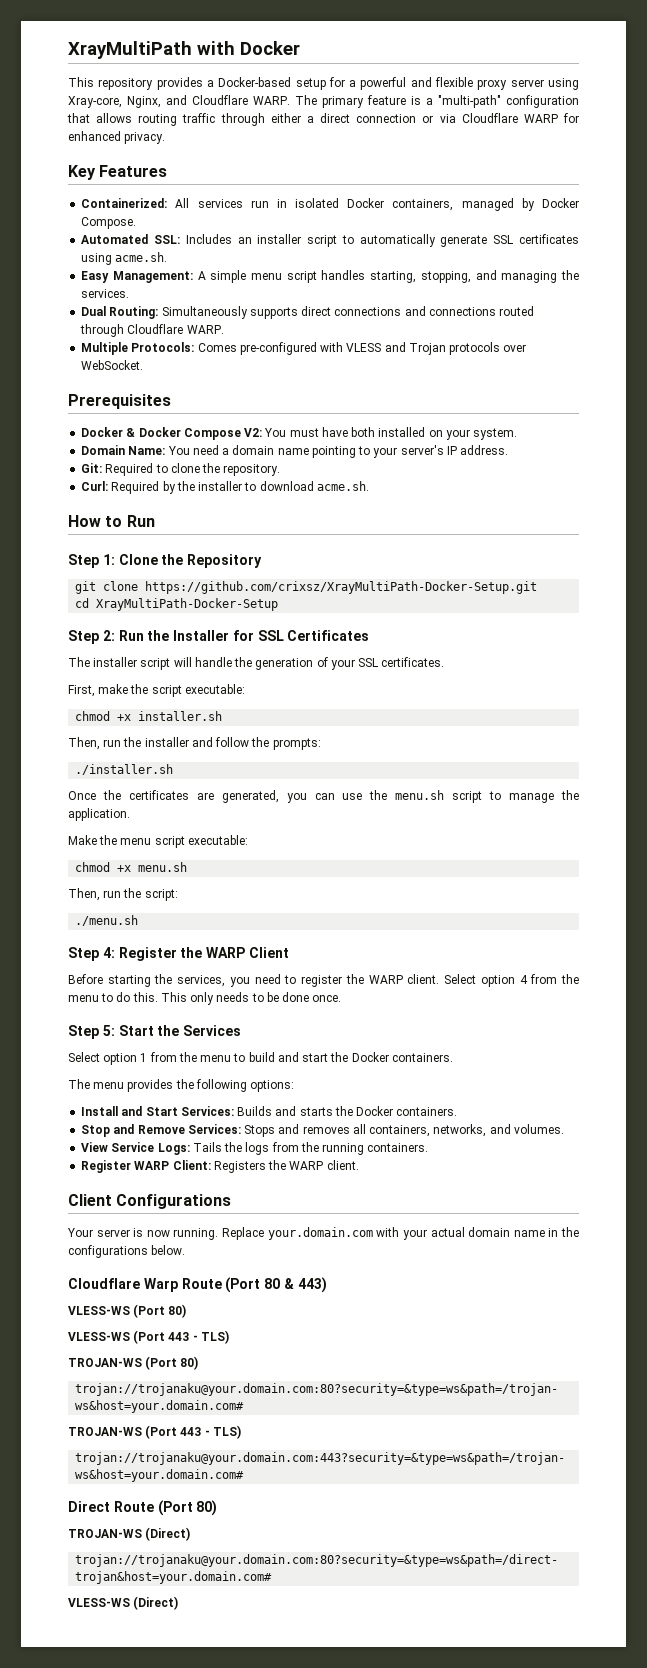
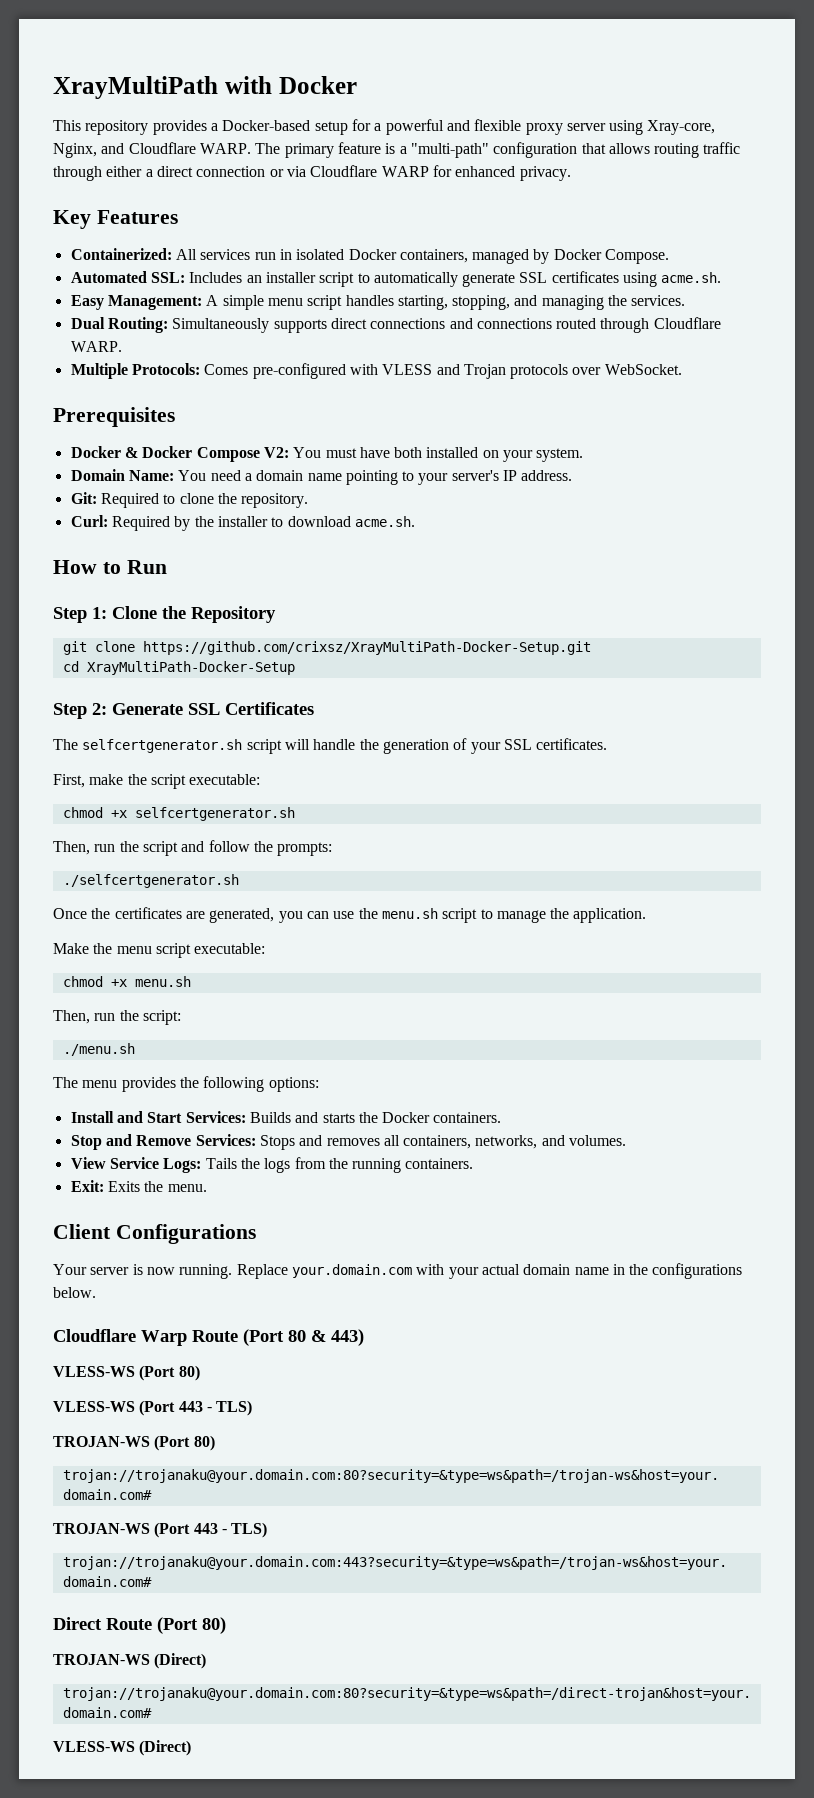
- Step 2: Run the Installer for SSL Certificates
+ Step 2: Generate SSL Certificates
- The installer script will handle the generation of your SSL certificates.
+ The selfcertgenerator.sh script will handle the generation of your SSL certificates.
- chmod +x installer.sh
- Then, run the installer and follow the prompts:
+ chmod +x selfcertgenerator.sh
+ Then, run the script and follow the prompts:
- ./installer.sh
+ ./selfcertgenerator.sh
- Step 4: Register the WARP Client
- Before starting the services, you need to register the WARP client. Select option 4 from the menu to do this. This only needs to be done once.
- Step 5: Start the Services
- Select option 1 from the menu to build and start the Docker containers.
- Register WARP Client: Registers the WARP client.
+ Exit: Exits the menu.

